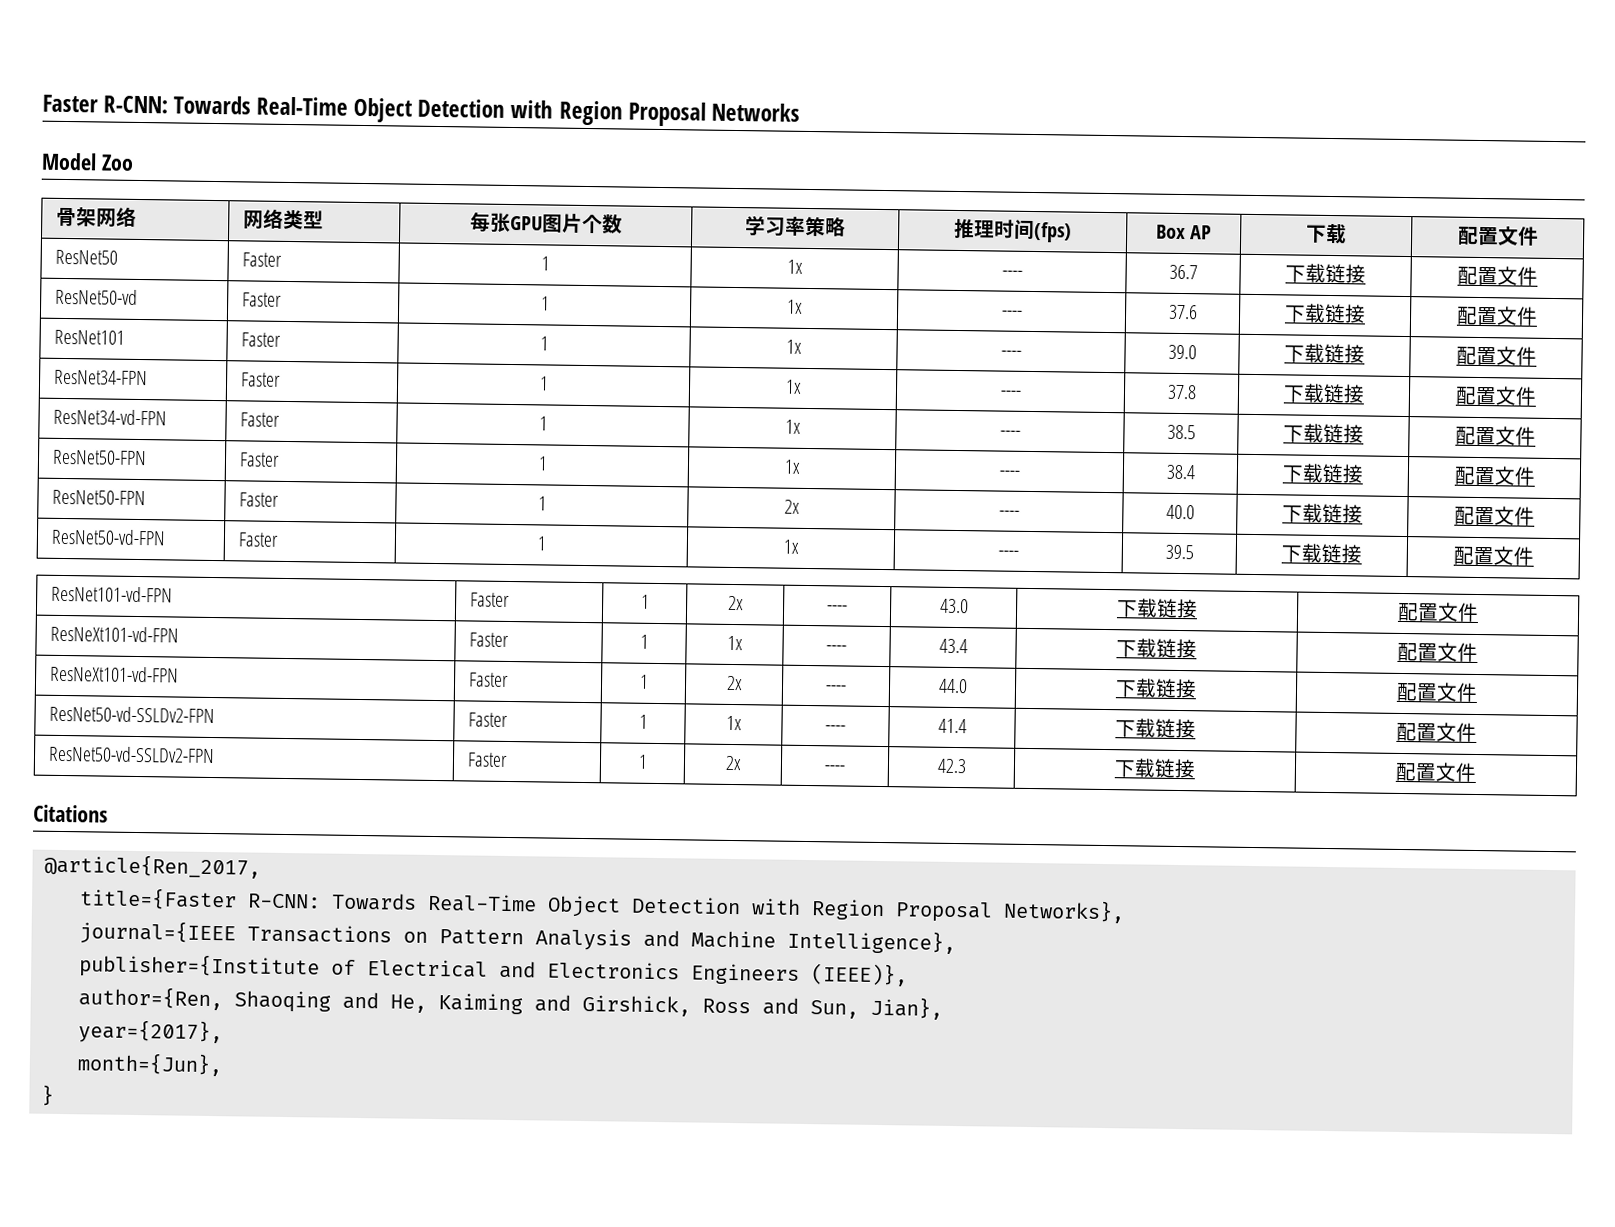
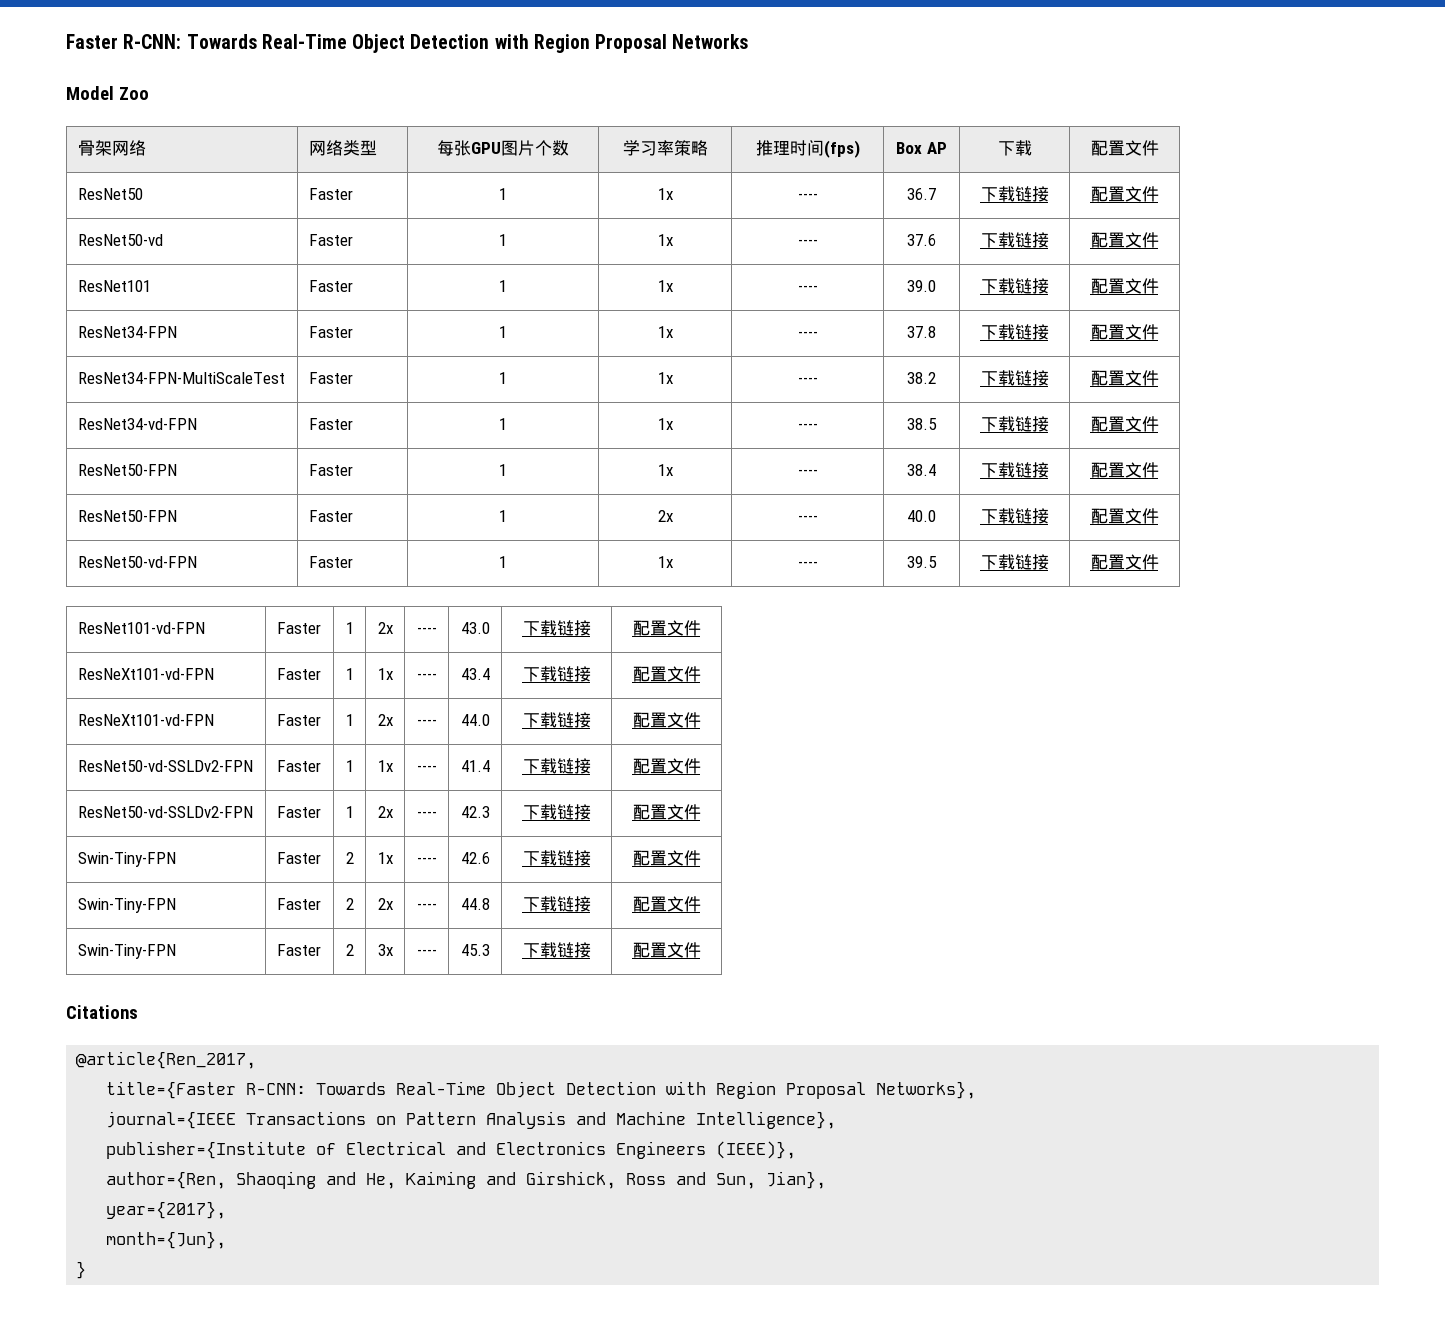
+ ResNet34-FPN-MultiScaleTest | Faster | 1 | 1x | ---- | 38.2 | 下载链接 | 配置文件
+ Swin-Tiny-FPN | Faster | 2 | 1x | ---- | 42.6 | 下载链接 | 配置文件
+ Swin-Tiny-FPN | Faster | 2 | 2x | ---- | 44.8 | 下载链接 | 配置文件
+ Swin-Tiny-FPN | Faster | 2 | 3x | ---- | 45.3 | 下载链接 | 配置文件

